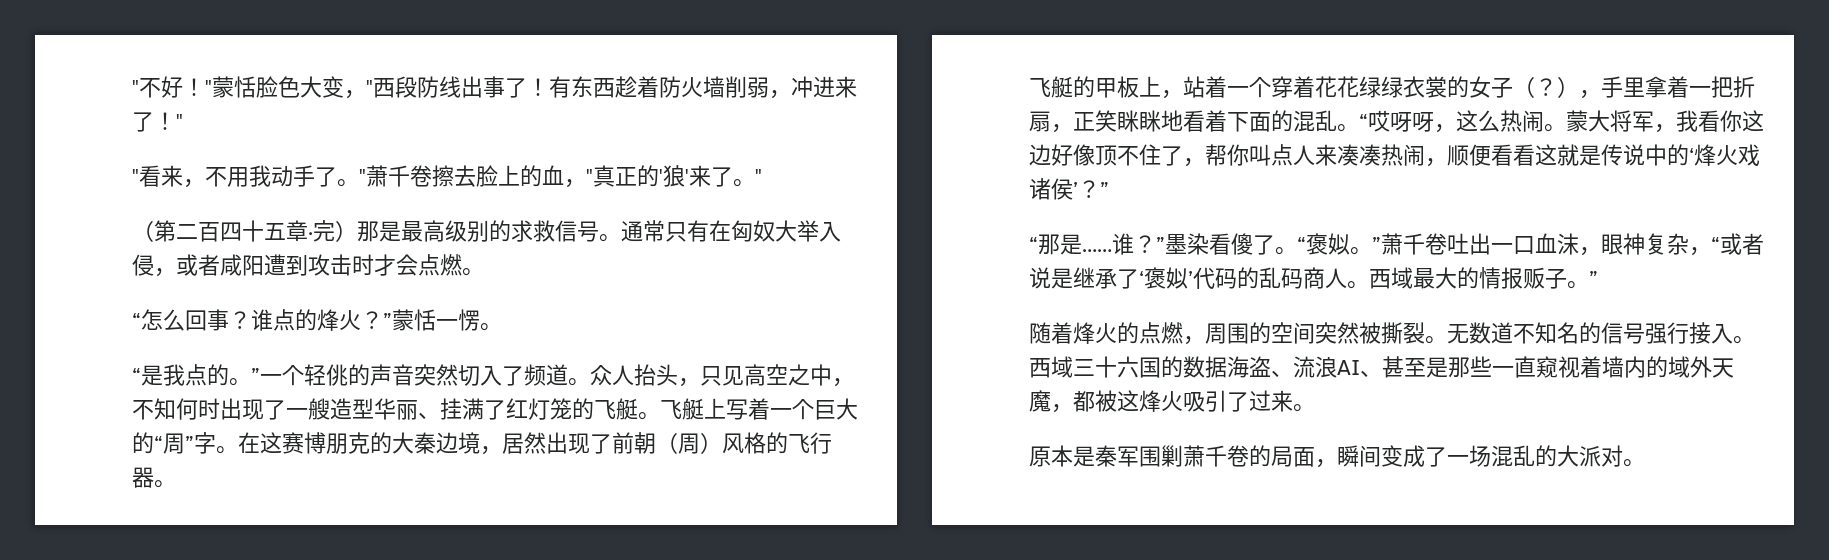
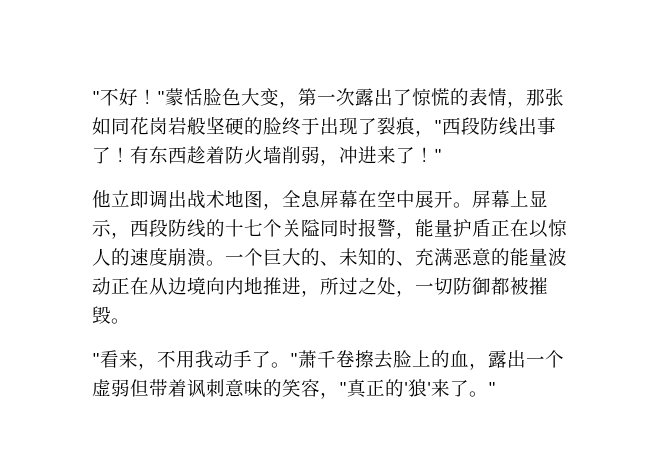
- "蒙恬脸色大变，"西段防线出事了！
+ "蒙恬脸色大变，第一次露出了惊慌的表情，那张如同花岗岩般坚硬的脸终于出现了裂痕，"西段防线出事了！
+ 他立即调出战术地图，全息屏幕在空中展开。屏幕上显示，西段防线的十七个关隘同时报警，能量护盾正在以惊人的速度崩溃。一个巨大的、未知的、充满恶意的能量波动正在从边境向内地推进，所过之处，一切防御都被摧毁。
- "萧千卷擦去脸上的血，"真正的'狼'来了。
+ "萧千卷擦去脸上的血，露出一个虚弱但带着讽刺意味的笑容，"真正的'狼'来了。
- （第二百四十五章·完）那是最高级别的求救信号。通常只有在匈奴大举入侵，或者咸阳遭到攻击时才会点燃。
- “怎么回事？谁点的烽火？”蒙恬一愣。
- “是我点的。”一个轻佻的声音突然切入了频道。众人抬头，只见高空之中，不知何时出现了一艘造型华丽、挂满了红灯笼的飞艇。飞艇上写着一个巨大的“周”字。在这赛博朋克的大秦边境，居然出现了前朝（周）风格的飞行器。
- 飞艇的甲板上，站着一个穿着花花绿绿衣裳的女子（？），手里拿着一把折扇，正笑眯眯地看着下面的混乱。“哎呀呀，这么热闹。蒙大将军，我看你这边好像顶不住了，帮你叫点人来凑凑热闹，顺便看看这就是传说中的‘烽火戏诸侯’？”
- “那是……谁？”墨染看傻了。“褒姒。”萧千卷吐出一口血沫，眼神复杂，“或者说是继承了‘褒姒’代码的乱码商人。西域最大的情报贩子。”
- 随着烽火的点燃，周围的空间突然被撕裂。无数道不知名的信号强行接入。西域三十六国的数据海盗、流浪AI、甚至是那些一直窥视着墙内的域外天魔，都被这烽火吸引了过来。
- 原本是秦军围剿萧千卷的局面，瞬间变成了一场混乱的大派对。

